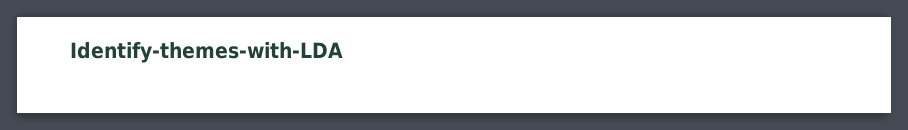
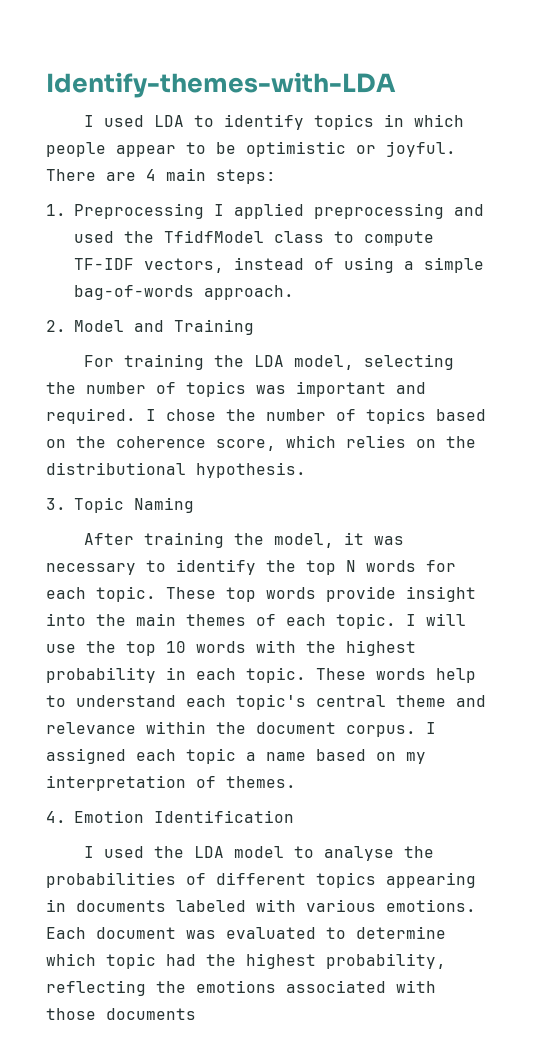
+ I used LDA to identify topics in which people appear to be optimistic or joyful. There are 4 main steps:
+ 1. Preprocessing I applied preprocessing and used the TfidfModel class to compute TF-IDF vectors, instead of using a simple bag-of-words approach.
+ 2. Model and Training
+ For training the LDA model, selecting the number of topics was important and required. I chose the number of topics based on the coherence score, which relies on the distributional hypothesis.
+ 3. Topic Naming
+ After training the model, it was necessary to identify the top N words for each topic. These top words provide insight into the main themes of each topic. I will use the top 10 words with the highest probability in each topic. These words help to understand each topic's central theme and relevance within the document corpus. I assigned each topic a name based on my interpretation of themes.
+ 4. Emotion Identification
+ I used the LDA model to analyse the probabilities of different topics appearing in documents labeled with various emotions. Each document was evaluated to determine which topic had the highest probability, reflecting the emotions associated with those documents

